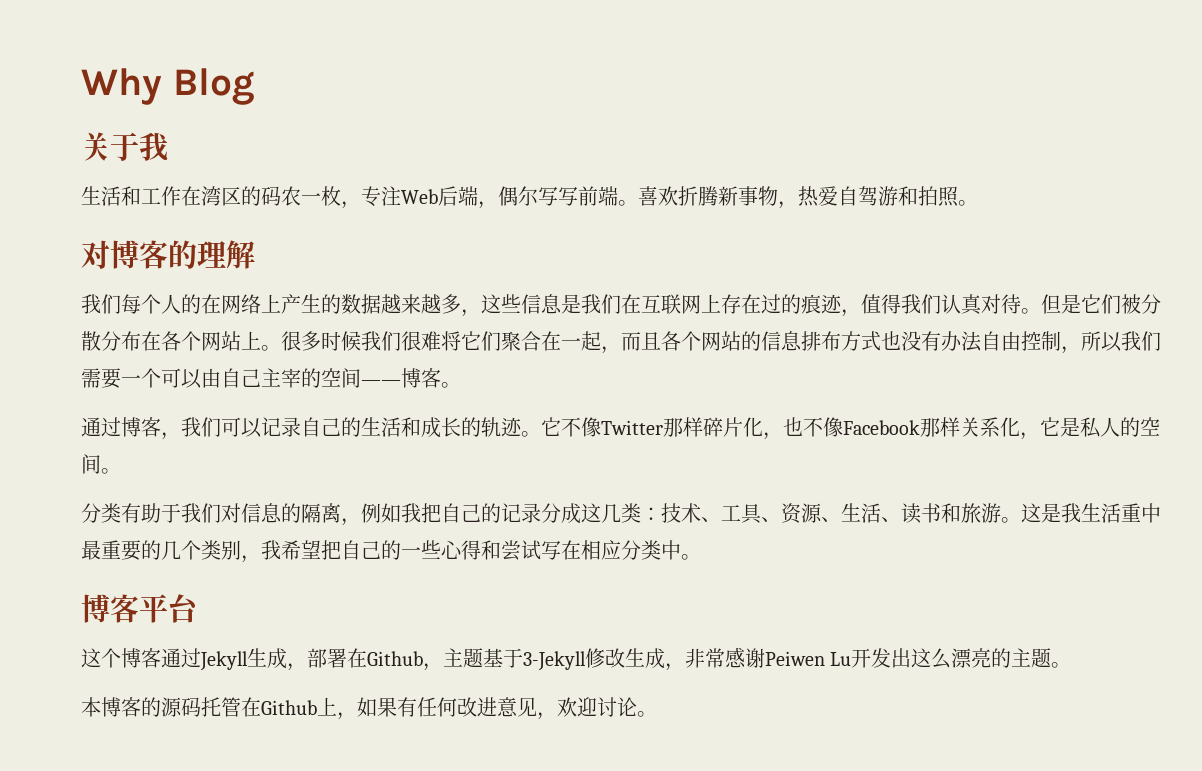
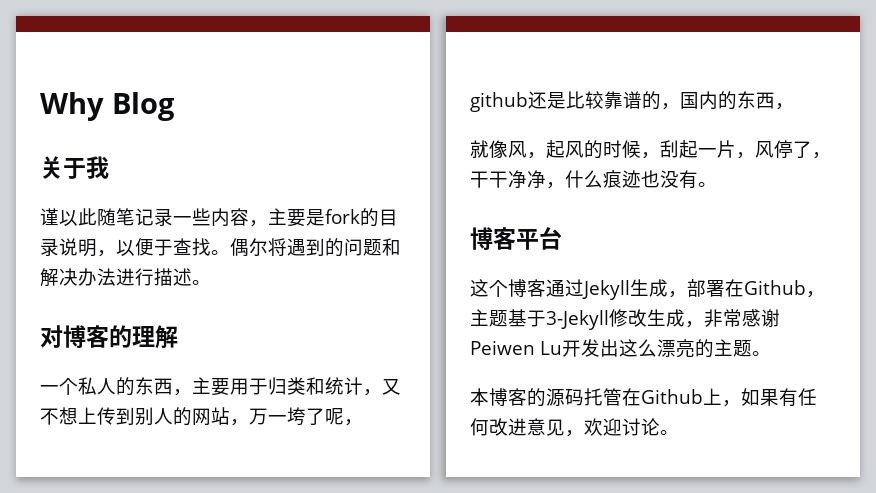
- 生活和工作在湾区的码农一枚，专注Web后端，偶尔写写前端。喜欢折腾新事物，热爱自驾游和拍照。
+ 谨以此随笔记录一些内容，主要是fork的目录说明，以便于查找。偶尔将遇到的问题和解决办法进行描述。
  对博客的理解
- 我们每个人的在网络上产生的数据越来越多，这些信息是我们在互联网上存在过的痕迹，值得我们认真对待。但是它们被分散分布在各个网站上。很多时候我们很难将它们聚合在一起，而且各个网站的信息排布方式也没有办法自由控制，所以我们需要一个可以由自己主宰的空间——博客。
- 通过博客，我们可以记录自己的生活和成长的轨迹。它不像Twitter那样碎片化，也不像Facebook那样关系化，它是私人的空间。
- 分类有助于我们对信息的隔离，例如我把自己的记录分成这几类：技术、工具、资源、生活、读书和旅游。这是我生活重中最重要的几个类别，我希望把自己的一些心得和尝试写在相应分类中。
+ 一个私人的东西，主要用于归类和统计，又不想上传到别人的网站，万一垮了呢，github还是比较靠谱的，国内的东西，
+ 就像风，起风的时候，刮起一片，风停了，干干净净，什么痕迹也没有。

